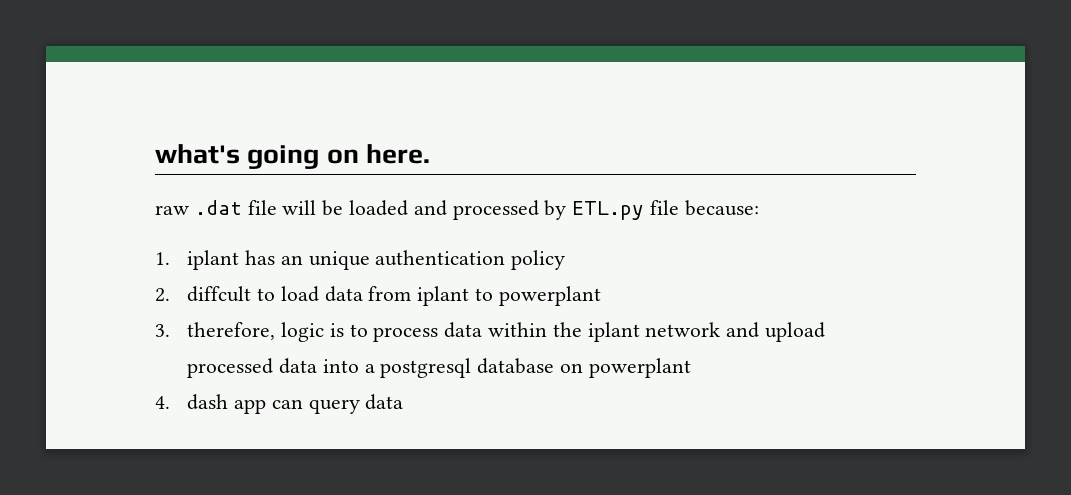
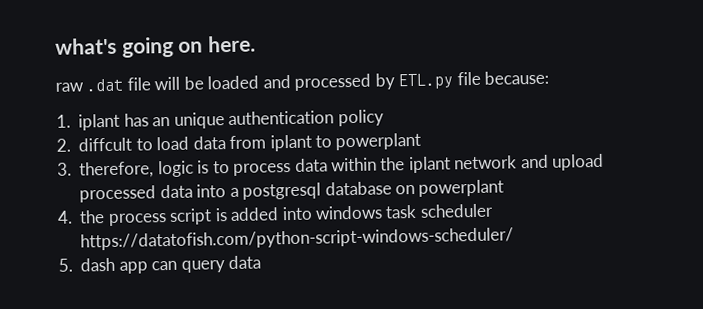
- 4. dash app can query data
+ 4. the process script is added into windows task scheduler https://datatofish.com/python-script-windows-scheduler/
+ 5. dash app can query data

